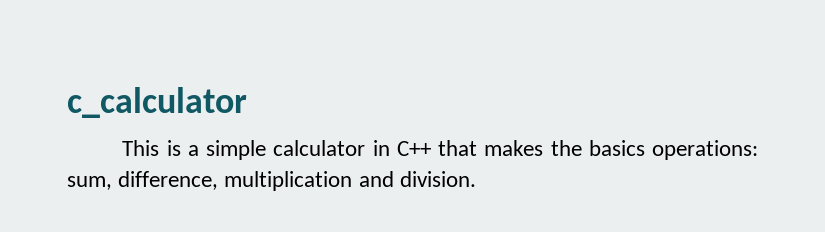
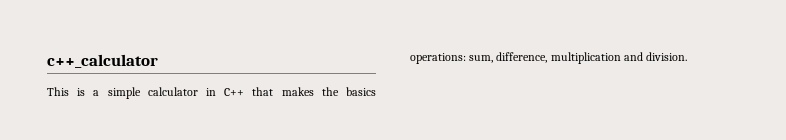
- c_calculator
+ c++_calculator

